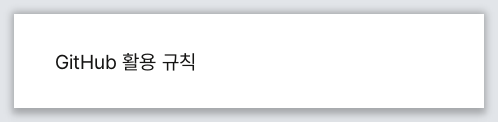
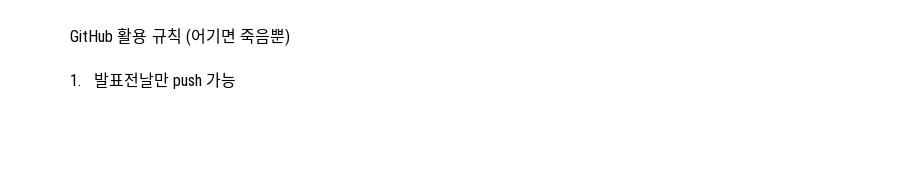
- GitHub 활용 규칙
+ GitHub 활용 규칙 (어기면 죽음뿐)
+ 1. 발표전날만 push 가능

